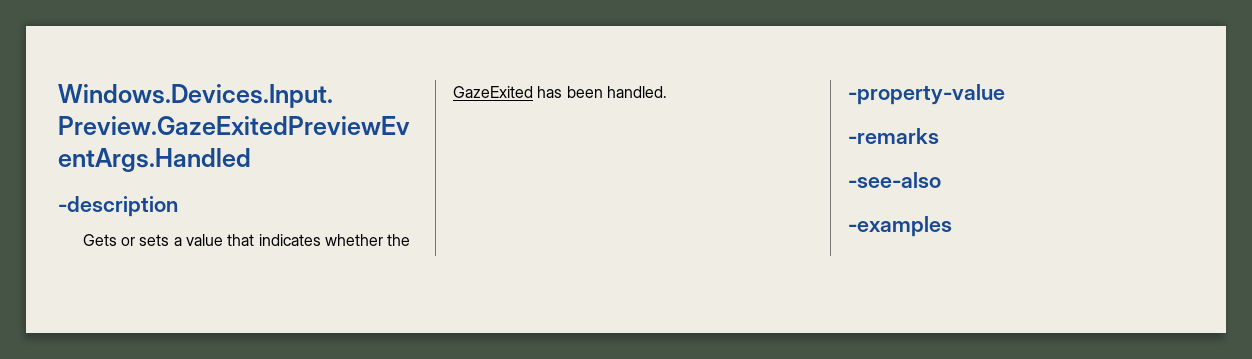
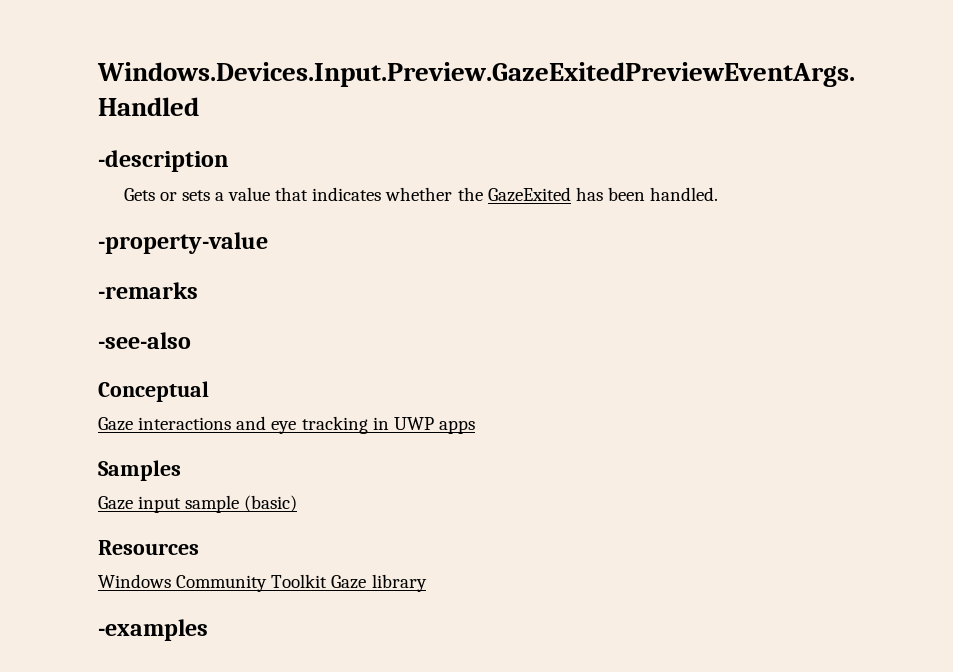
+ Conceptual
+ Gaze interactions and eye tracking in UWP apps
+ Samples
+ Gaze input sample (basic)
+ Resources
+ Windows Community Toolkit Gaze library

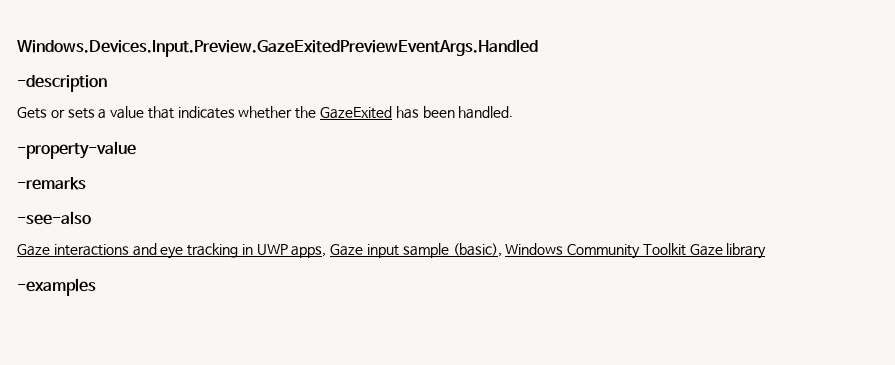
- Conceptual
- Gaze interactions and eye tracking in UWP apps
- Samples
- Gaze input sample (basic)
- Resources
- Windows Community Toolkit Gaze library
+ Gaze interactions and eye tracking in UWP apps, Gaze input sample (basic), Windows Community Toolkit Gaze library

